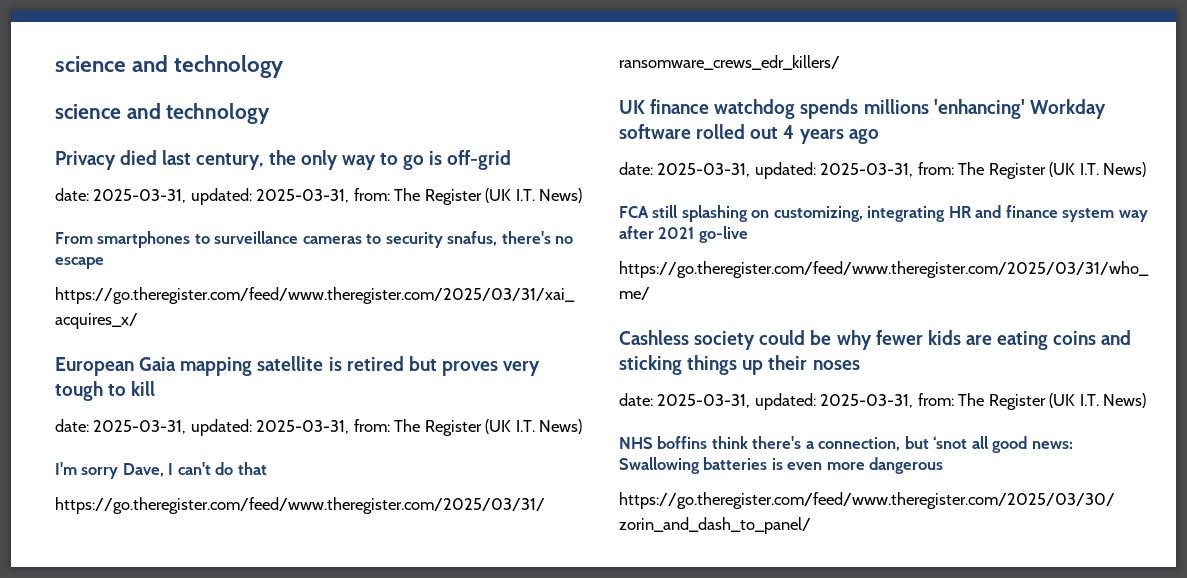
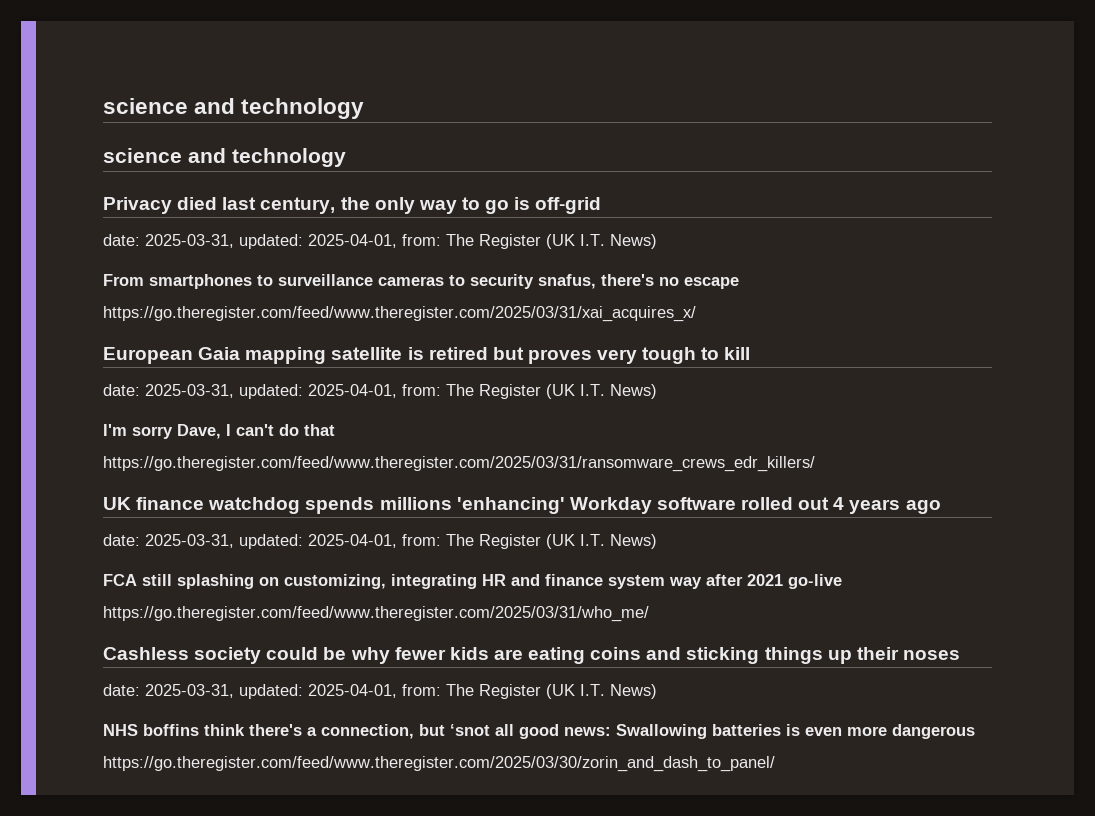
  Privacy died last century, the only way to go is off-grid
- date: 2025-03-31, updated: 2025-03-31, from: The Register (UK I.T. News)
+ date: 2025-03-31, updated: 2025-04-01, from: The Register (UK I.T. News)
  European Gaia mapping satellite is retired but proves very tough to kill
- date: 2025-03-31, updated: 2025-03-31, from: The Register (UK I.T. News)
+ date: 2025-03-31, updated: 2025-04-01, from: The Register (UK I.T. News)
  UK finance watchdog spends millions 'enhancing' Workday software rolled out 4 years ago
- date: 2025-03-31, updated: 2025-03-31, from: The Register (UK I.T. News)
+ date: 2025-03-31, updated: 2025-04-01, from: The Register (UK I.T. News)
  Cashless society could be why fewer kids are eating coins and sticking things up their noses
- date: 2025-03-31, updated: 2025-03-31, from: The Register (UK I.T. News)
+ date: 2025-03-31, updated: 2025-04-01, from: The Register (UK I.T. News)

